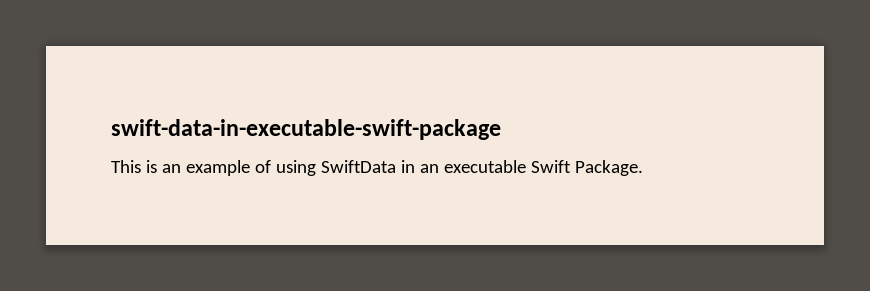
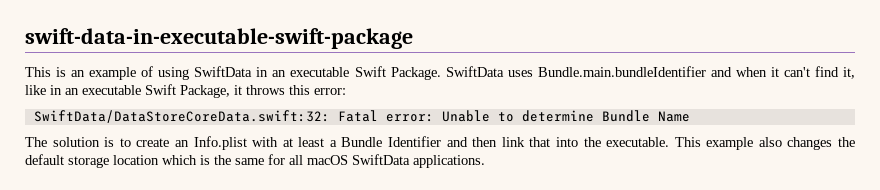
+ SwiftData uses Bundle.main.bundleIdentifier and when it can't find it, like in an executable Swift Package, it throws this error:
+ SwiftData/DataStoreCoreData.swift:32: Fatal error: Unable to determine Bundle Name
+ The solution is to create an Info.plist with at least a Bundle Identifier and then link that into the executable. This example also changes the default storage location which is the same for all macOS SwiftData applications.

